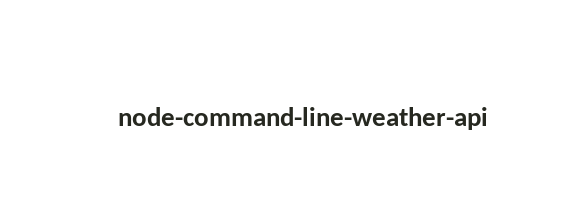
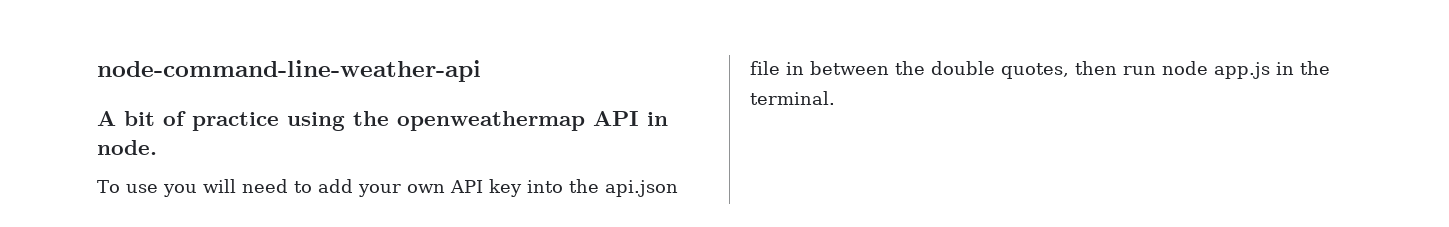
+ A bit of practice using the openweathermap API in node.
+ To use you will need to add your own API key into the api.json file in between the double quotes, then run node app.js in the terminal.

